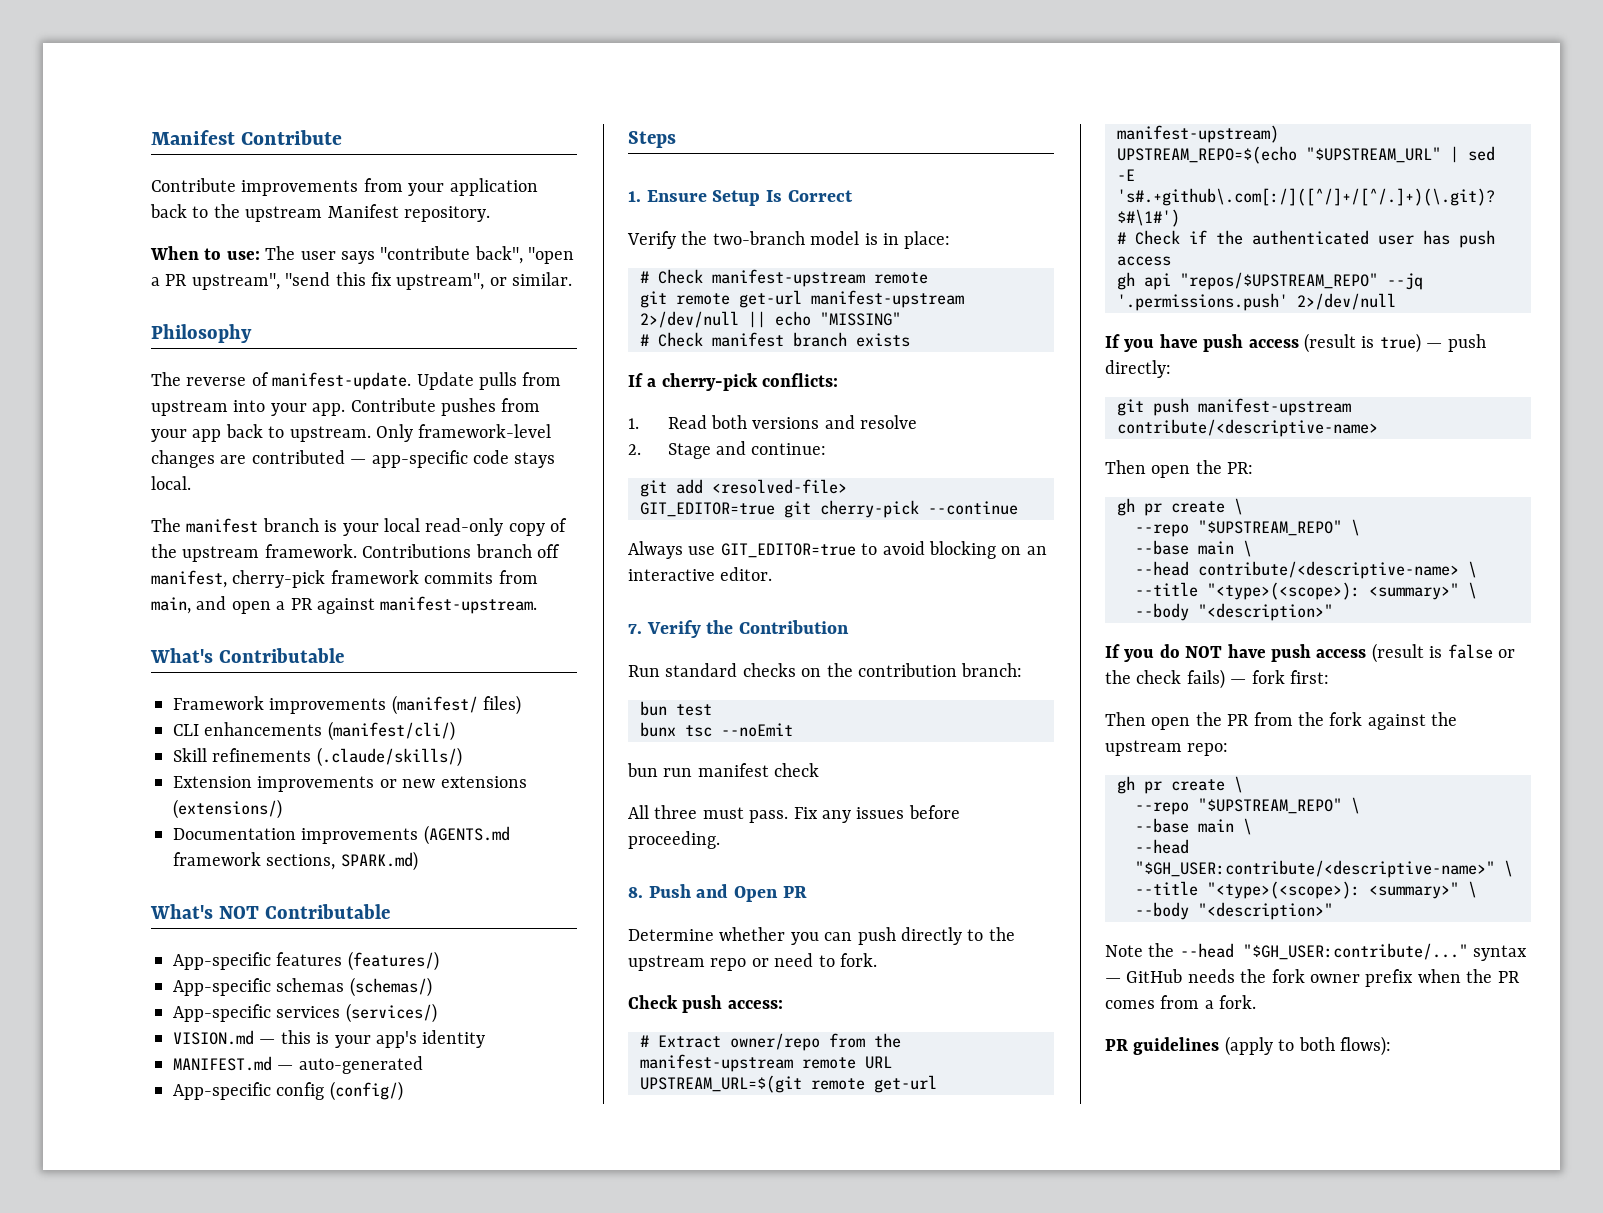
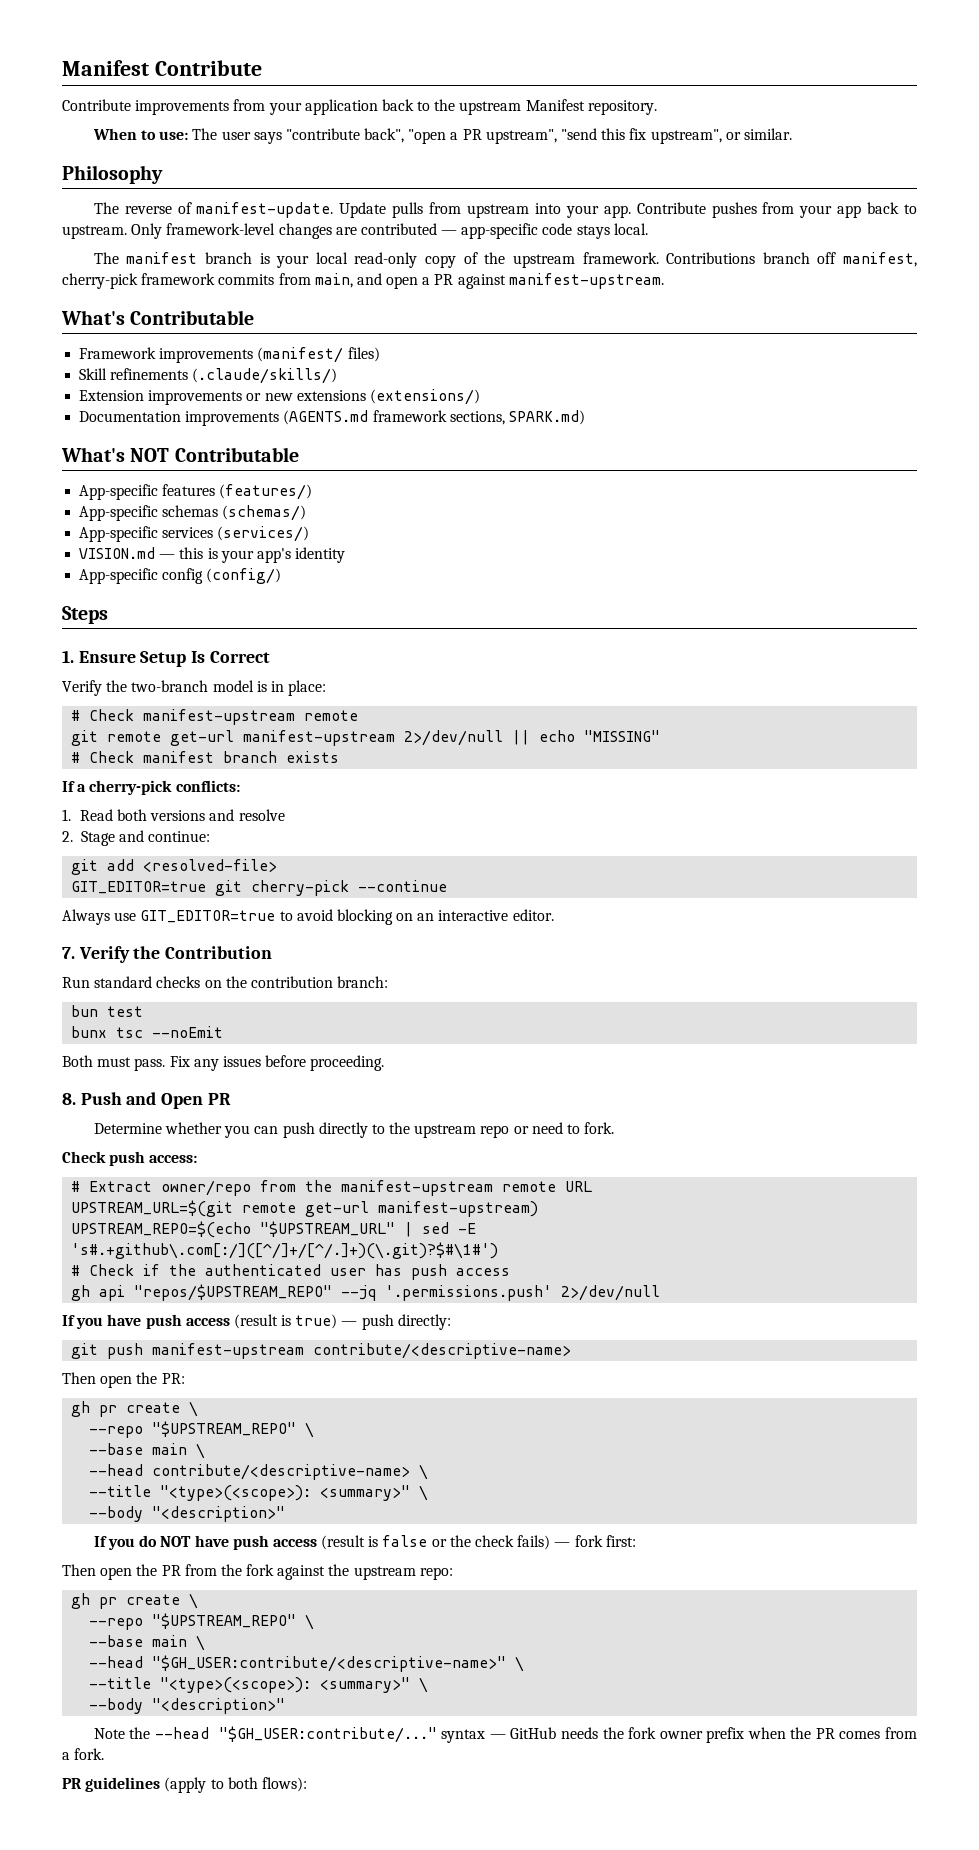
- CLI enhancements (manifest/cli/)
- MANIFEST.md — auto-generated
- bun run manifest check
- All three must pass.
+ Both must pass.

